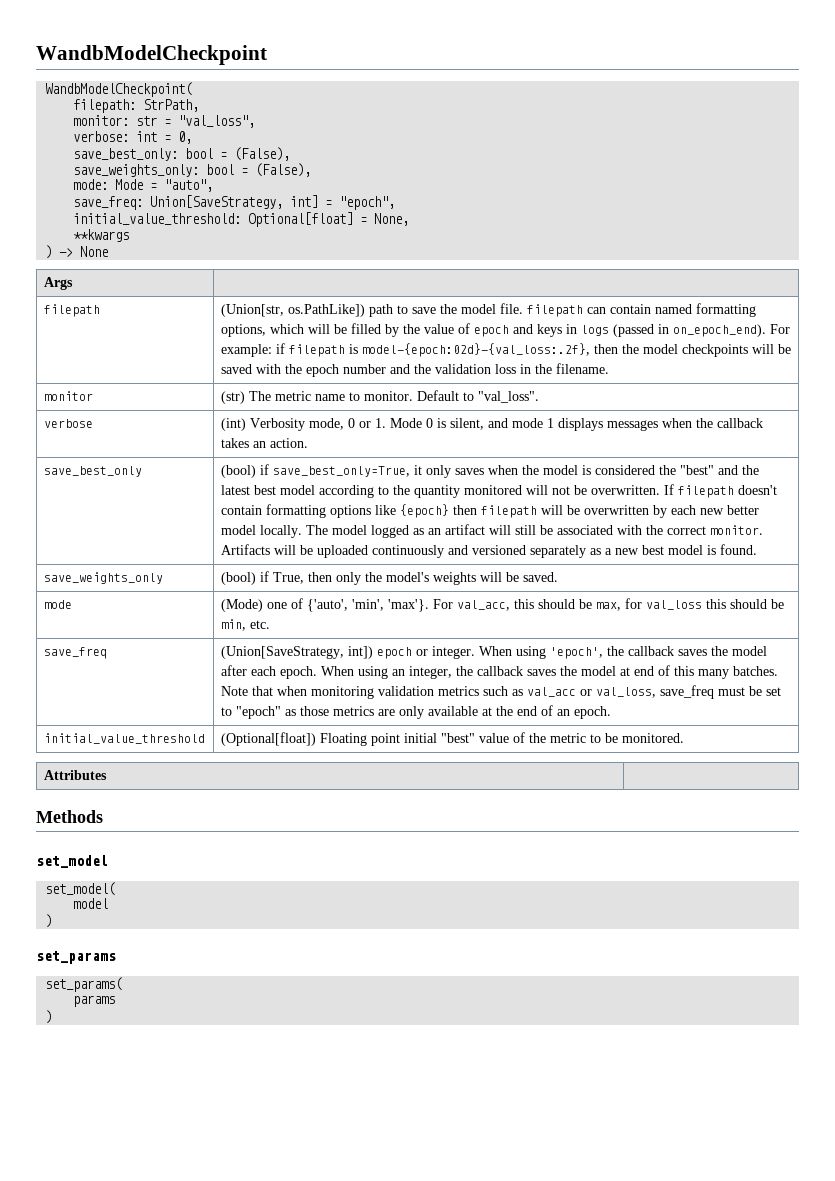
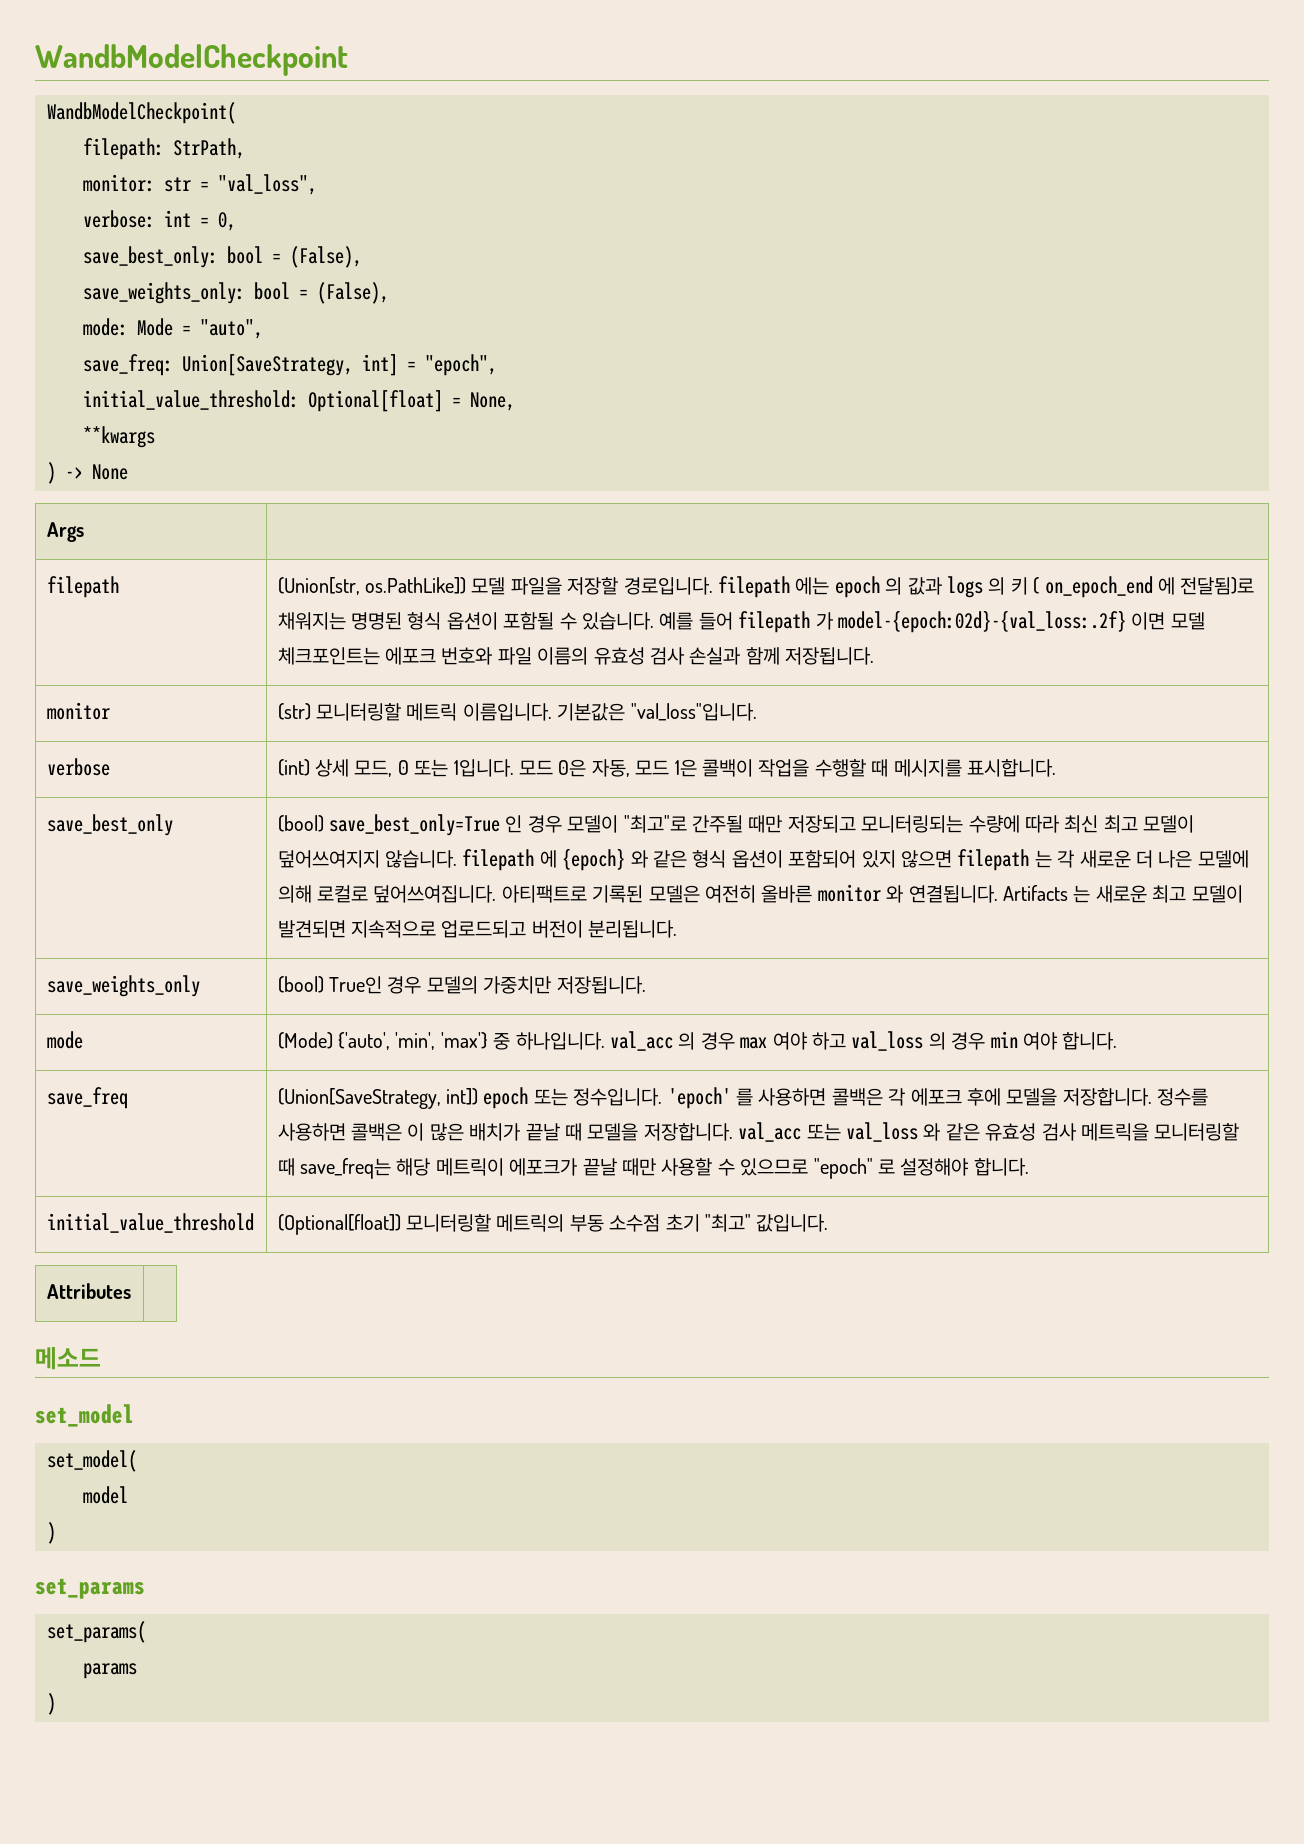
- (Union[str, os.PathLike]) path to save the model file. filepath can contain named formatting options, which will be filled by the value of epoch and keys in logs (passed in on_epoch_end). For example: if filepath is model-{epoch:02d}-{val_loss:.2f}, then the model checkpoints will be saved with the epoch number and the validation loss in the filename.
- monitor | (str) The metric name to monitor. Default to "val_loss".
- verbose | (int) Verbosity mode, 0 or 1. Mode 0 is silent, and mode 1 displays messages when the callback takes an action.
- save_best_only | (bool) if save_best_only=True, it only saves when the model is considered the "best" and the latest best model according to the quantity monitored will not be overwritten. If filepath doesn't contain formatting options like {epoch} then filepath will be overwritten by each new better model locally. The model logged as an artifact will still be associated with the correct monitor. Artifacts will be uploaded continuously and versioned separately as a new best model is found.
- save_weights_only | (bool) if True, then only the model's weights will be saved.
- mode | (Mode) one of {'auto', 'min', 'max'}. For val_acc, this should be max, for val_loss this should be min, etc.
- save_freq | (Union[SaveStrategy, int]) epoch or integer. When using 'epoch', the callback saves the model after each epoch. When using an integer, the callback saves the model at end of this many batches. Note that when monitoring validation metrics such as val_acc or val_loss, save_freq must be set to "epoch" as those metrics are only available at the end of an epoch.
- initial_value_threshold | (Optional[float]) Floating point initial "best" value of the metric to be monitored.
+ (Union[str, os.PathLike]) 모델 파일을 저장할 경로입니다. filepath 에는 epoch 의 값과 logs 의 키 ( on_epoch_end 에 전달됨)로 채워지는 명명된 형식 옵션이 포함될 수 있습니다. 예를 들어 filepath 가 model-{epoch:02d}-{val_loss:.2f} 이면 모델 체크포인트는 에포크 번호와 파일 이름의 유효성 검사 손실과 함께 저장됩니다.
+ monitor | (str) 모니터링할 메트릭 이름입니다. 기본값은 "val_loss"입니다.
+ verbose | (int) 상세 모드, 0 또는 1입니다. 모드 0은 자동, 모드 1은 콜백이 작업을 수행할 때 메시지를 표시합니다.
+ save_best_only | (bool) save_best_only=True 인 경우 모델이 "최고"로 간주될 때만 저장되고 모니터링되는 수량에 따라 최신 최고 모델이 덮어쓰여지지 않습니다. filepath 에 {epoch} 와 같은 형식 옵션이 포함되어 있지 않으면 filepath 는 각 새로운 더 나은 모델에 의해 로컬로 덮어쓰여집니다. 아티팩트로 기록된 모델은 여전히 올바른 monitor 와 연결됩니다. Artifacts 는 새로운 최고 모델이 발견되면 지속적으로 업로드되고 버전이 분리됩니다.
+ save_weights_only | (bool) True인 경우 모델의 가중치만 저장됩니다.
+ mode | (Mode) {'auto', 'min', 'max'} 중 하나입니다. val_acc 의 경우 max 여야 하고 val_loss 의 경우 min 여야 합니다.
+ save_freq | (Union[SaveStrategy, int]) epoch 또는 정수입니다. 'epoch' 를 사용하면 콜백은 각 에포크 후에 모델을 저장합니다. 정수를 사용하면 콜백은 이 많은 배치가 끝날 때 모델을 저장합니다. val_acc 또는 val_loss 와 같은 유효성 검사 메트릭을 모니터링할 때 save_freq는 해당 메트릭이 에포크가 끝날 때만 사용할 수 있으므로 "epoch" 로 설정해야 합니다.
+ initial_value_threshold | (Optional[float]) 모니터링할 메트릭의 부동 소수점 초기 "최고" 값입니다.
- Methods
+ 메소드

